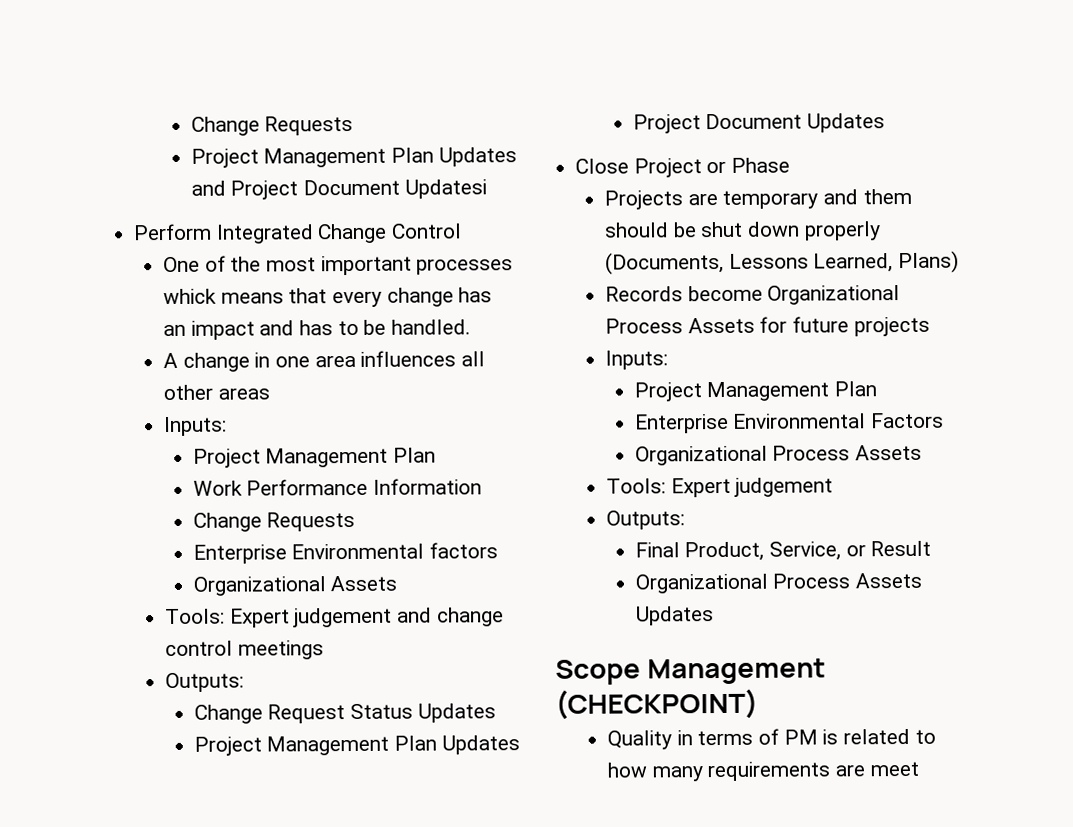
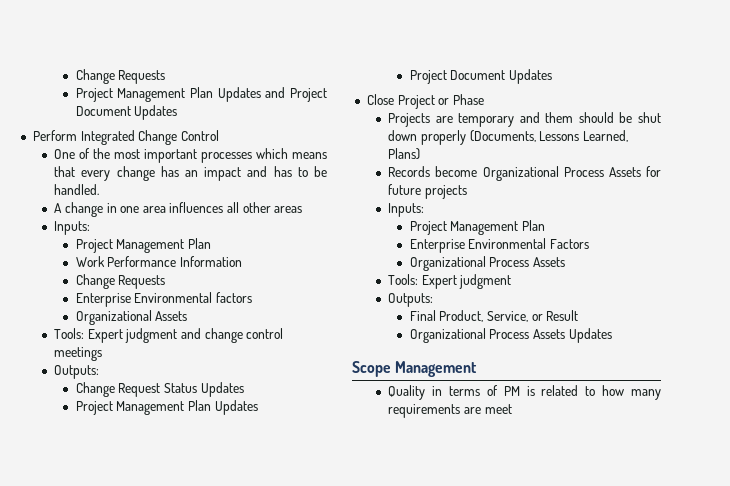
- Project Management Plan Updates and Project Document Updatesi
+ Project Management Plan Updates and Project Document Updates
- One of the most important processes whick means that every change has an impact and has to be handled.
+ One of the most important processes which means that every change has an impact and has to be handled.
- Tools: Expert judgement and change control meetings
+ Tools: Expert judgment and change control meetings
  Enterprise Environmental Factors
  Organizational Process Assets
- Tools: Expert judgement
+ Tools: Expert judgment
- Scope Management (CHECKPOINT)
+ Scope Management

